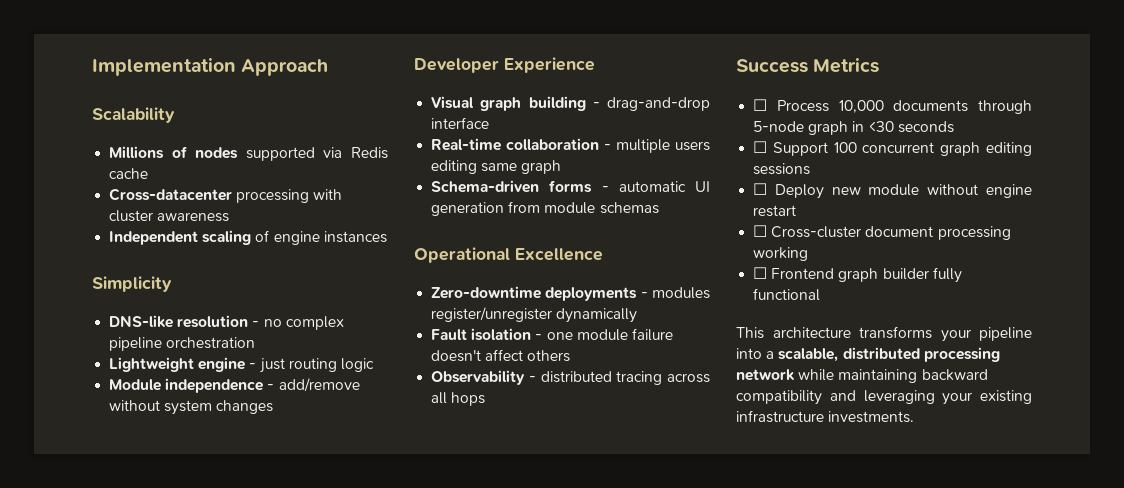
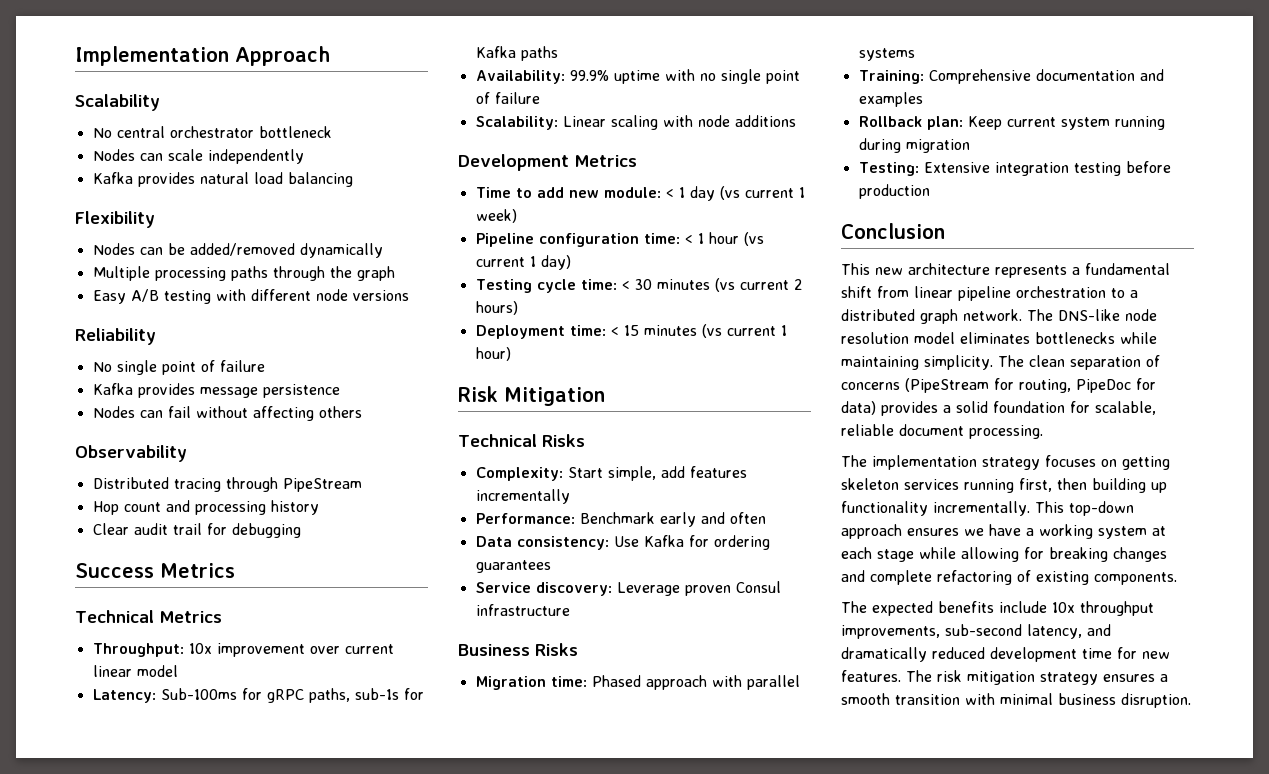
- Millions of nodes supported via Redis cache
- Cross-datacenter processing with cluster awareness
- Independent scaling of engine instances
- Simplicity
- DNS-like resolution - no complex pipeline orchestration
- Lightweight engine - just routing logic
- Module independence - add/remove without system changes
- Developer Experience
- Visual graph building - drag-and-drop interface
- Real-time collaboration - multiple users editing same graph
- Schema-driven forms - automatic UI generation from module schemas
- Operational Excellence
- Zero-downtime deployments - modules register/unregister dynamically
- Fault isolation - one module failure doesn't affect others
- Observability - distributed tracing across all hops
+ No central orchestrator bottleneck
+ Nodes can scale independently
+ Kafka provides natural load balancing
+ Flexibility
+ Nodes can be added/removed dynamically
+ Multiple processing paths through the graph
+ Easy A/B testing with different node versions
+ Reliability
+ No single point of failure
+ Kafka provides message persistence
+ Nodes can fail without affecting others
+ Observability
+ Distributed tracing through PipeStream
+ Hop count and processing history
+ Clear audit trail for debugging
  Success Metrics
- ☐ Process 10,000 documents through 5-node graph in <30 seconds
- ☐ Support 100 concurrent graph editing sessions
- ☐ Deploy new module without engine restart
- ☐ Cross-cluster document processing working
- ☐ Frontend graph builder fully functional
- This architecture transforms your pipeline into a scalable, distributed processing network while maintaining backward compatibility and leveraging your existing infrastructure investments.
+ Technical Metrics
+ Throughput: 10x improvement over current linear model
+ Latency: Sub-100ms for gRPC paths, sub-1s for Kafka paths
+ Availability: 99.9% uptime with no single point of failure
+ Scalability: Linear scaling with node additions
+ Development Metrics
+ Time to add new module: < 1 day (vs current 1 week)
+ Pipeline configuration time: < 1 hour (vs current 1 day)
+ Testing cycle time: < 30 minutes (vs current 2 hours)
+ Deployment time: < 15 minutes (vs current 1 hour)
+ Risk Mitigation
+ Technical Risks
+ Complexity: Start simple, add features incrementally
+ Performance: Benchmark early and often
+ Data consistency: Use Kafka for ordering guarantees
+ Service discovery: Leverage proven Consul infrastructure
+ Business Risks
+ Migration time: Phased approach with parallel systems
+ Training: Comprehensive documentation and examples
+ Rollback plan: Keep current system running during migration
+ Testing: Extensive integration testing before production
+ Conclusion
+ This new architecture represents a fundamental shift from linear pipeline orchestration to a distributed graph network. The DNS-like node resolution model eliminates bottlenecks while maintaining simplicity. The clean separation of concerns (PipeStream for routing, PipeDoc for data) provides a solid foundation for scalable, reliable document processing.
+ The implementation strategy focuses on getting skeleton services running first, then building up functionality incrementally. This top-down approach ensures we have a working system at each stage while allowing for breaking changes and complete refactoring of existing components.
+ The expected benefits include 10x throughput improvements, sub-second latency, and dramatically reduced development time for new features. The risk mitigation strategy ensures a smooth transition with minimal business disruption.

